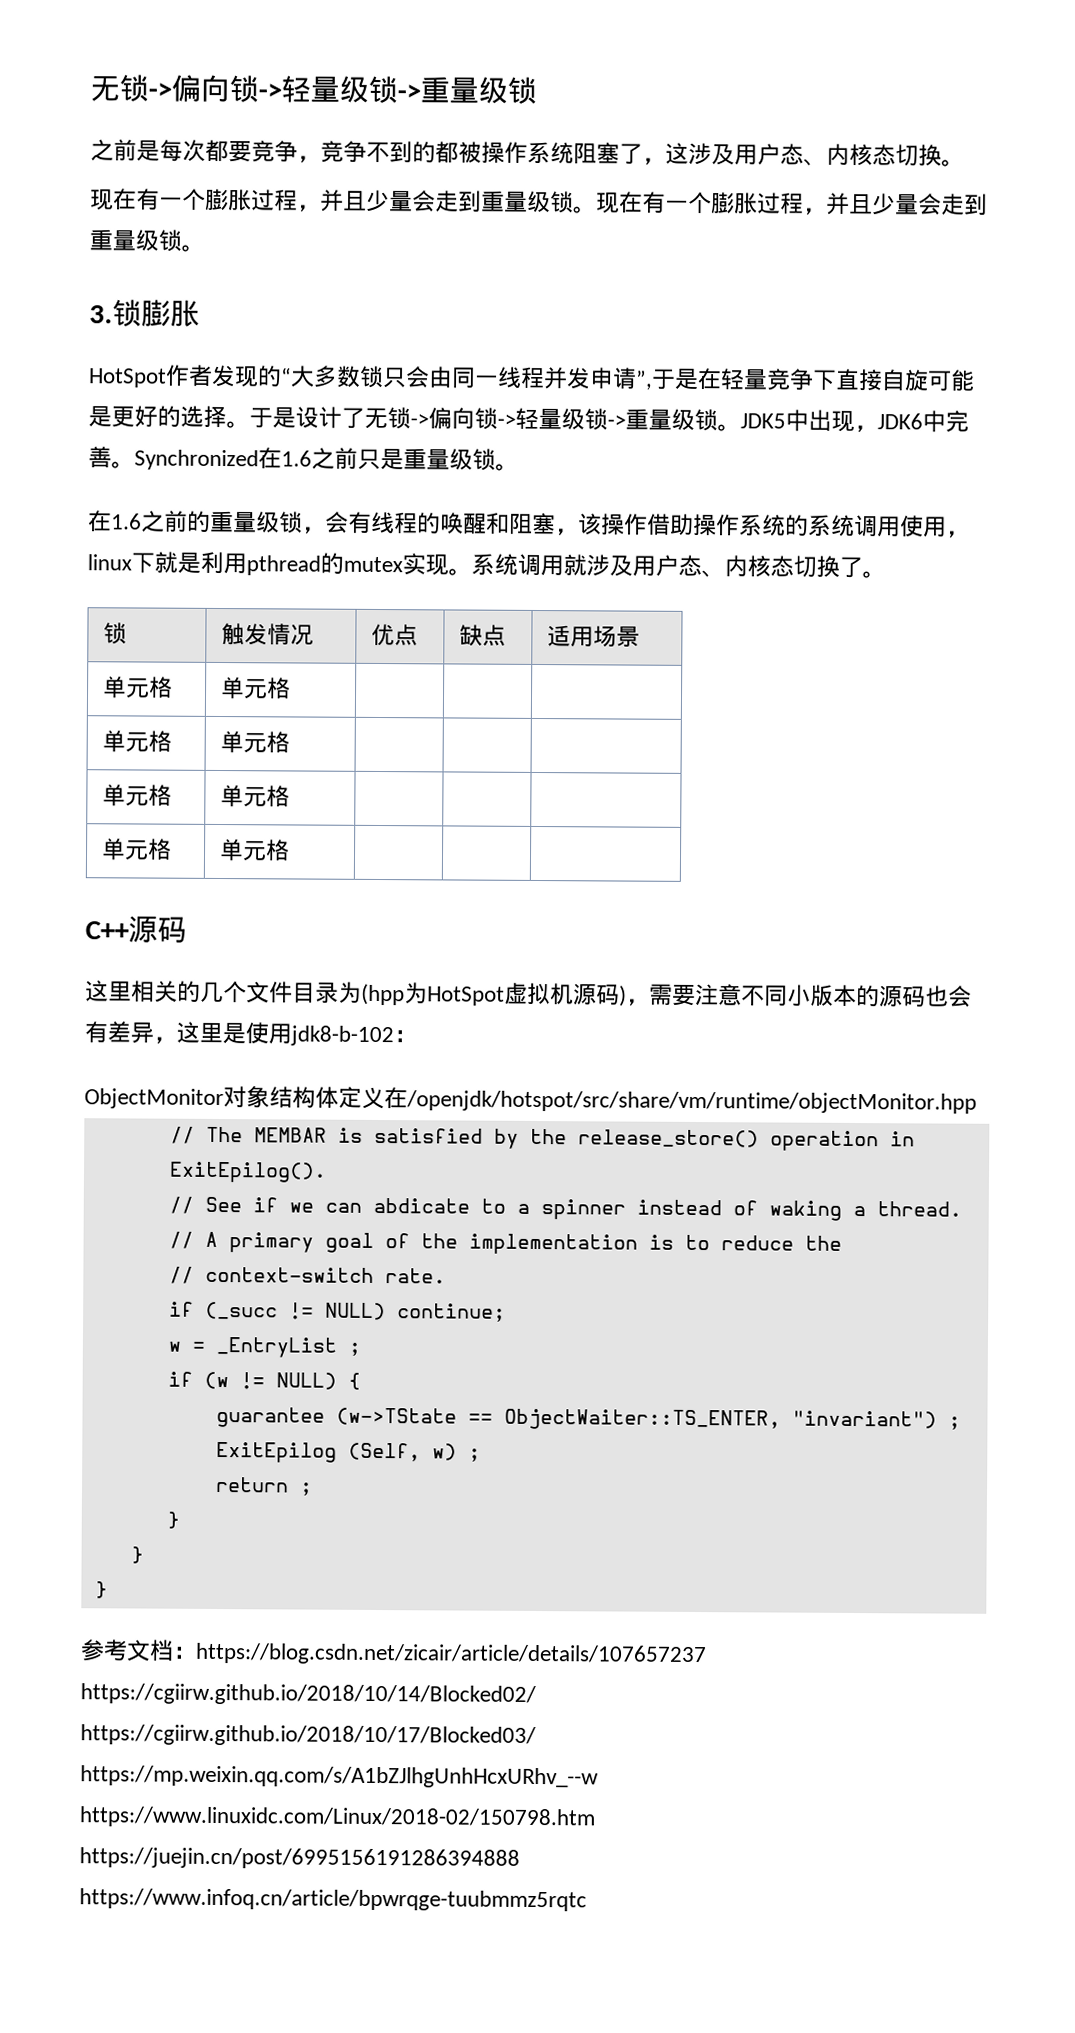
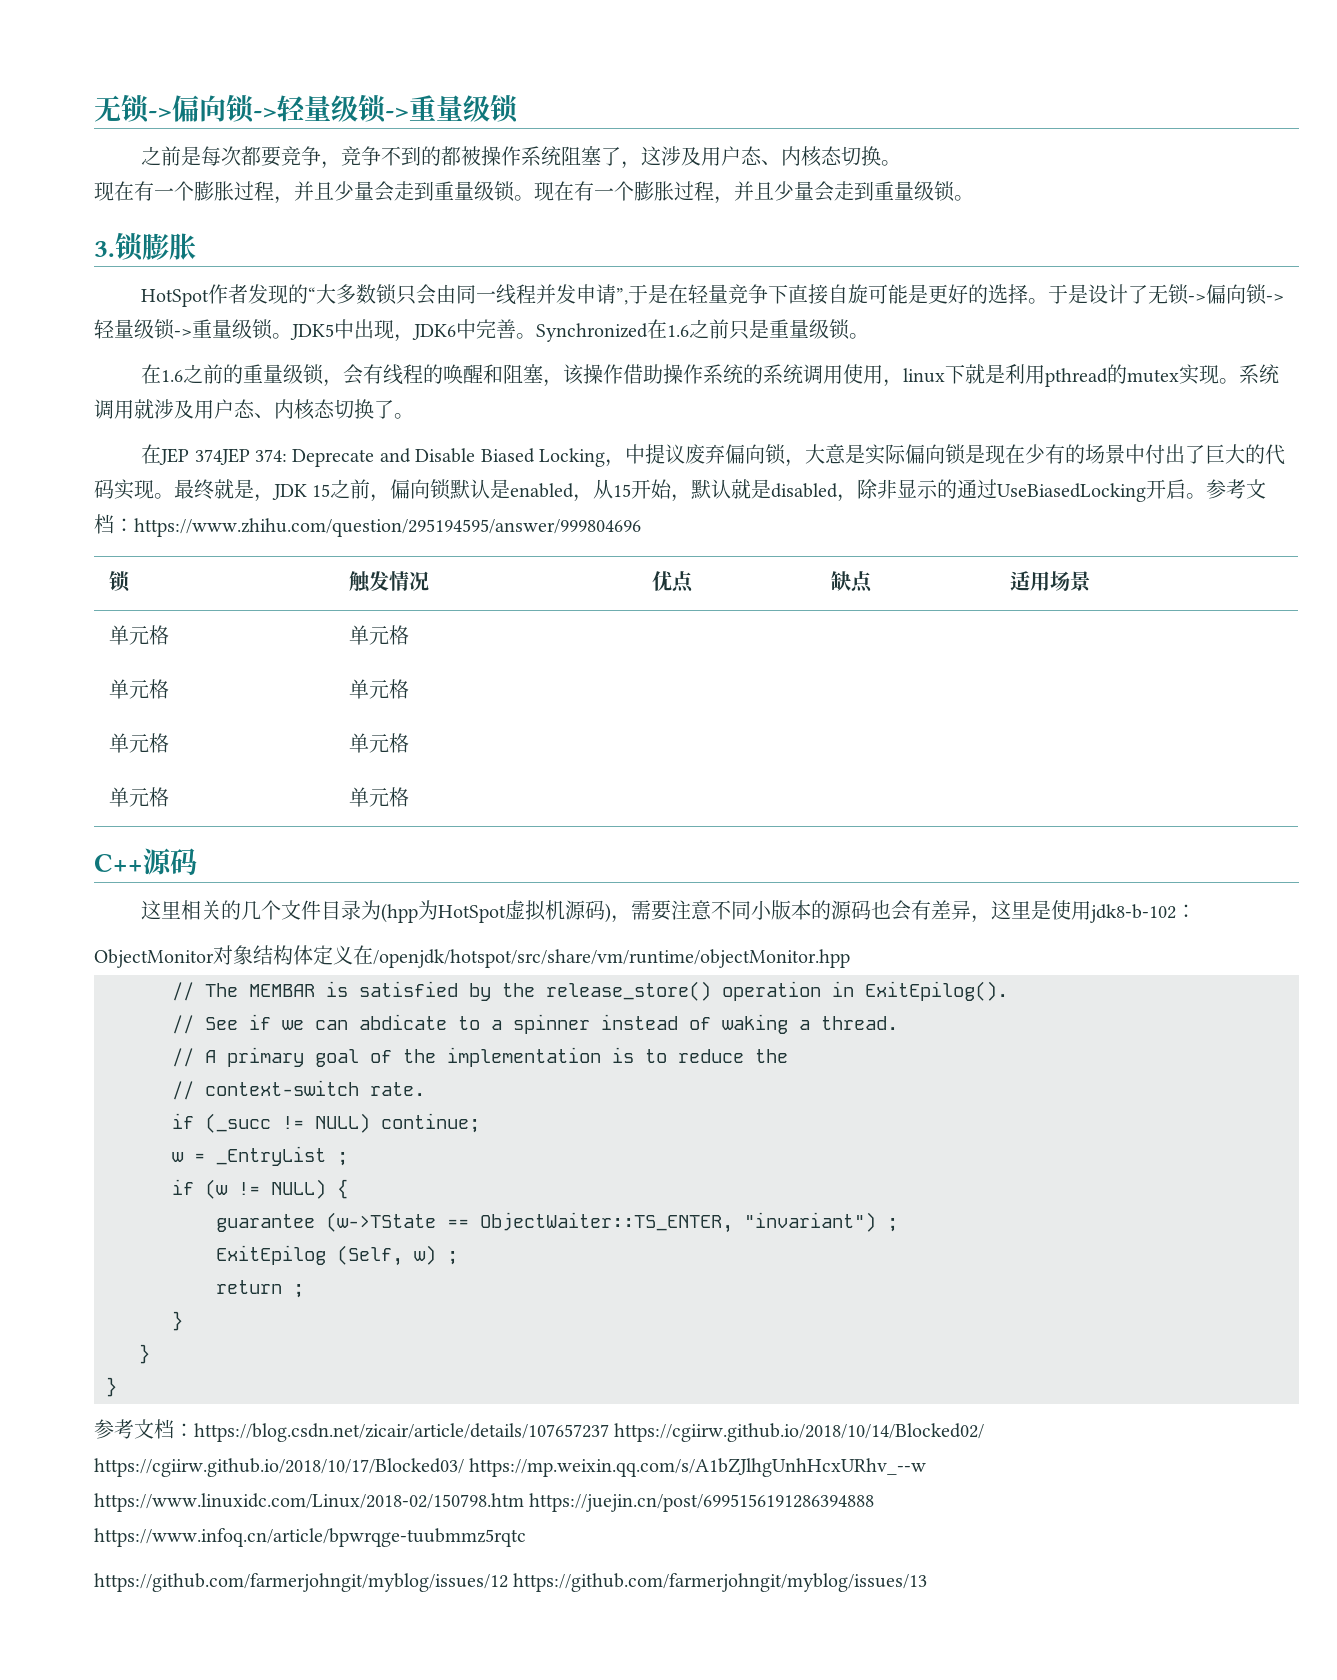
+ 在JEP 374JEP 374: Deprecate and Disable Biased Locking，中提议废弃偏向锁，大意是实际偏向锁是现在少有的场景中付出了巨大的代码实现。最终就是，JDK 15之前，偏向锁默认是enabled，从15开始，默认就是disabled，除非显示的通过UseBiasedLocking开启。参考文档：https://www.zhihu.com/question/295194595/answer/999804696
+ https://github.com/farmerjohngit/myblog/issues/12 https://github.com/farmerjohngit/myblog/issues/13

